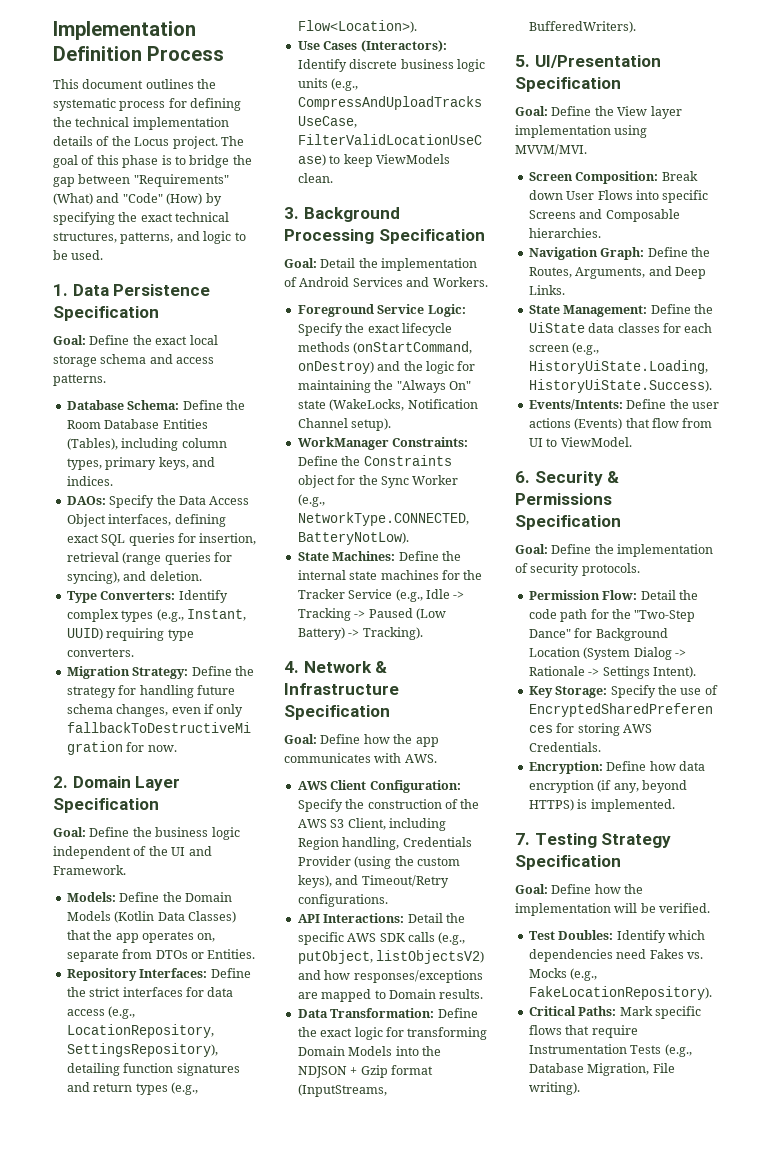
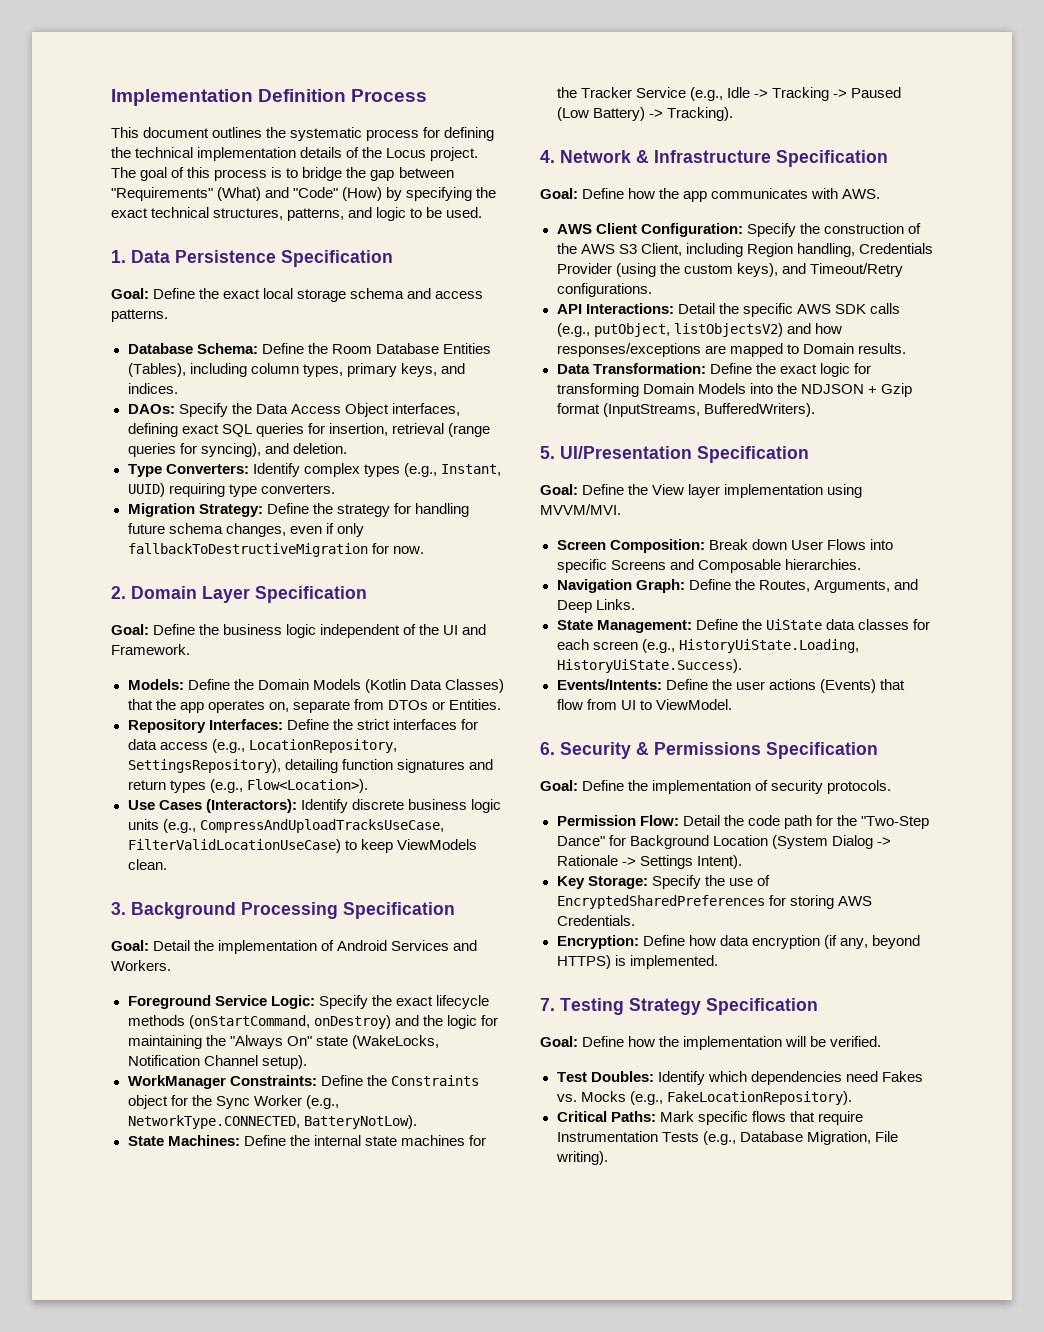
- The goal of this phase is to bridge the gap between "Requirements" (What) and "Code" (How) by specifying the exact technical structures, patterns, and logic to be used.
+ The goal of this process is to bridge the gap between "Requirements" (What) and "Code" (How) by specifying the exact technical structures, patterns, and logic to be used.

